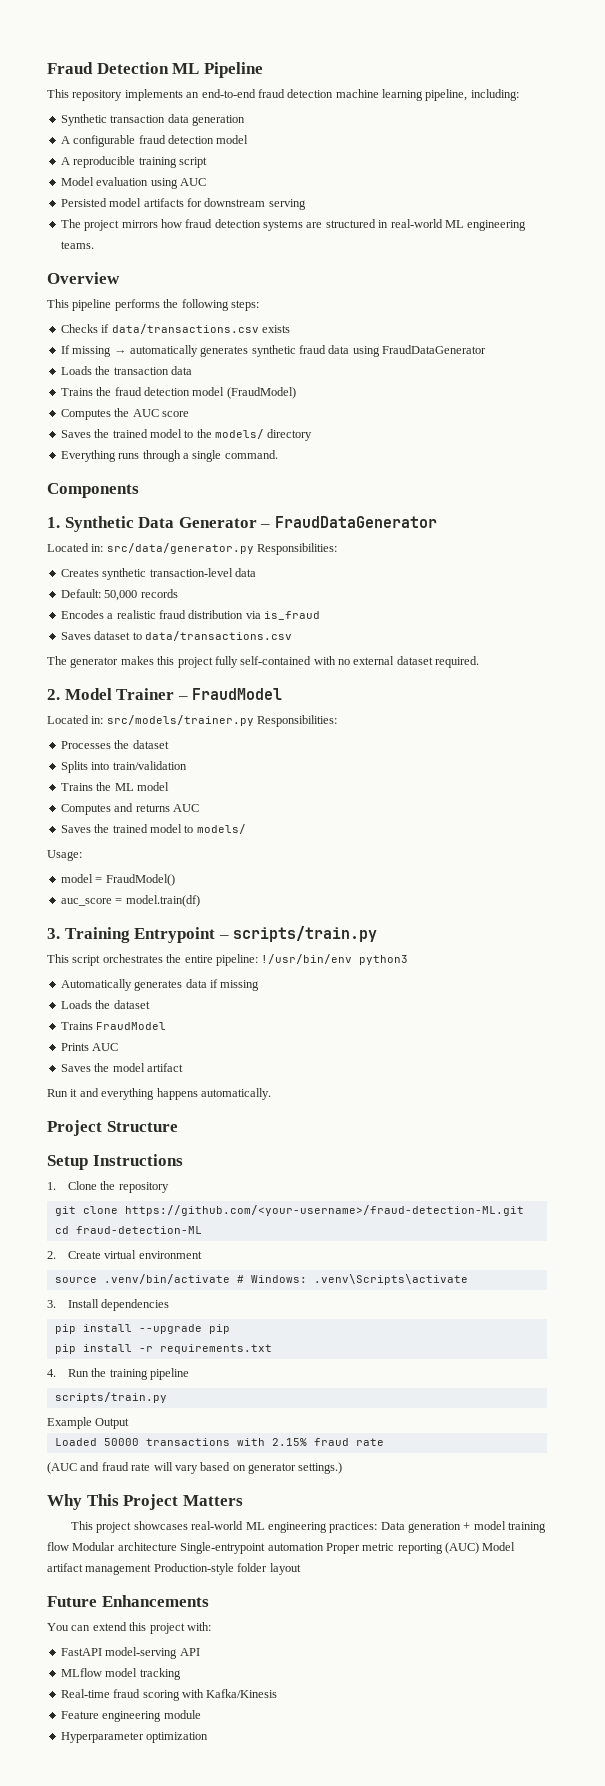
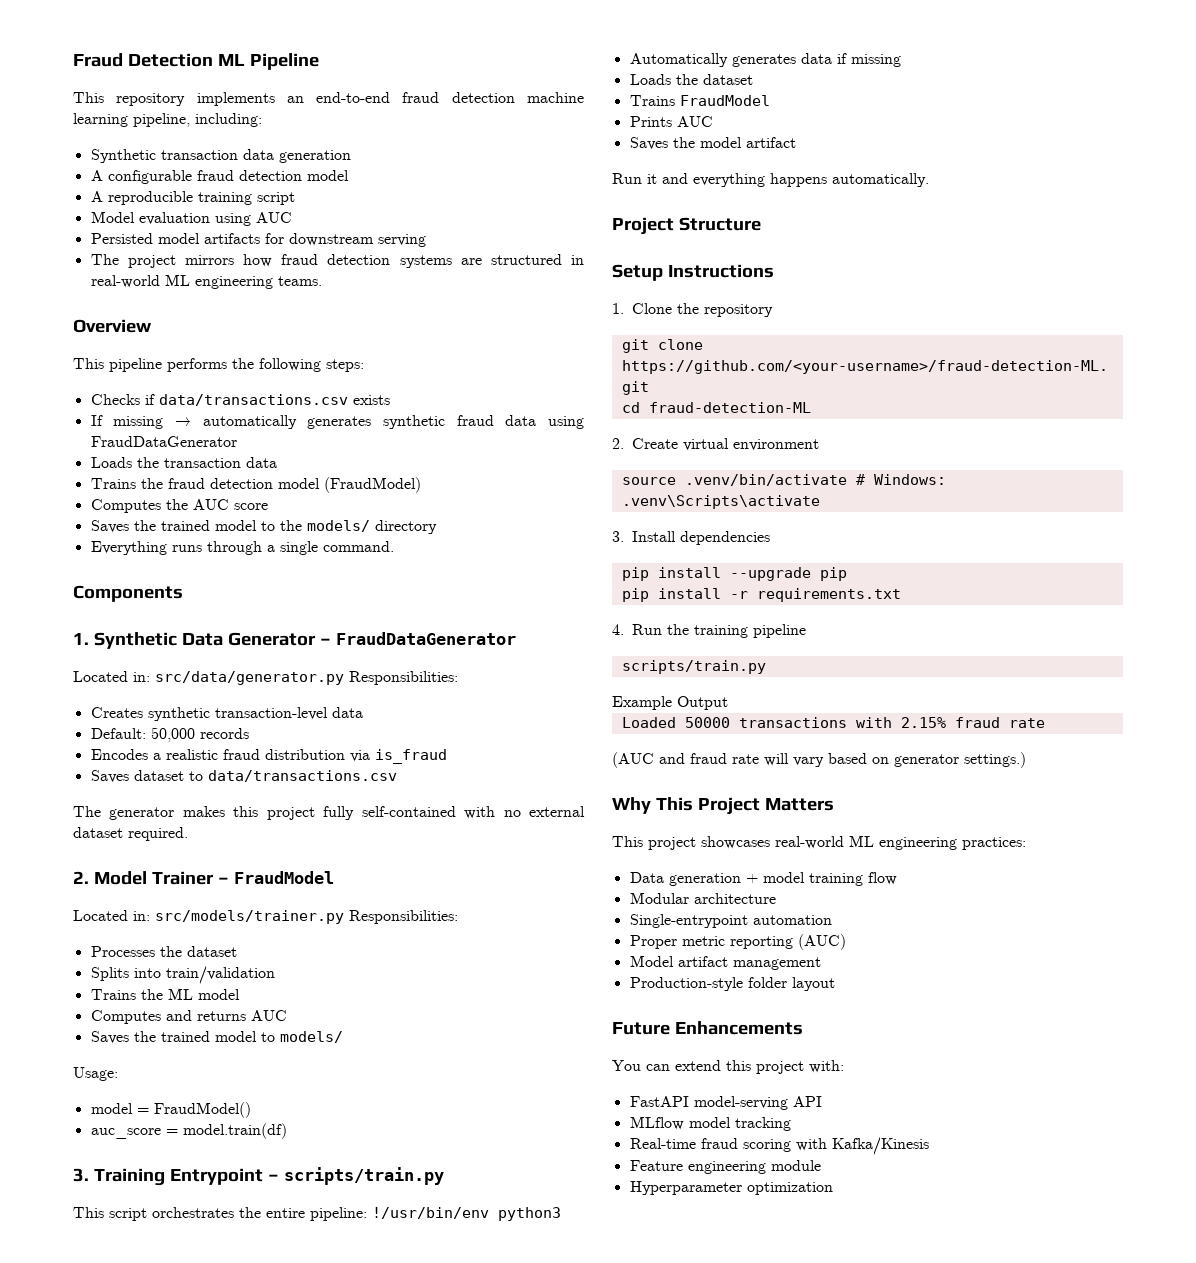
- This project showcases real-world ML engineering practices: Data generation + model training flow Modular architecture Single-entrypoint automation Proper metric reporting (AUC) Model artifact management Production-style folder layout
+ This project showcases real-world ML engineering practices:
+ Data generation + model training flow
+ Modular architecture
+ Single-entrypoint automation
+ Proper metric reporting (AUC)
+ Model artifact management
+ Production-style folder layout

